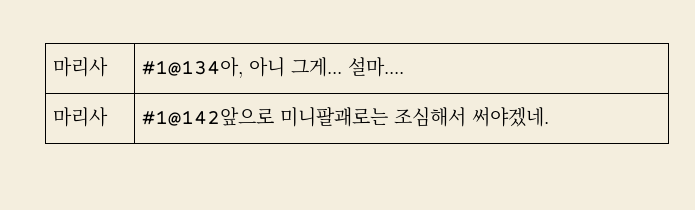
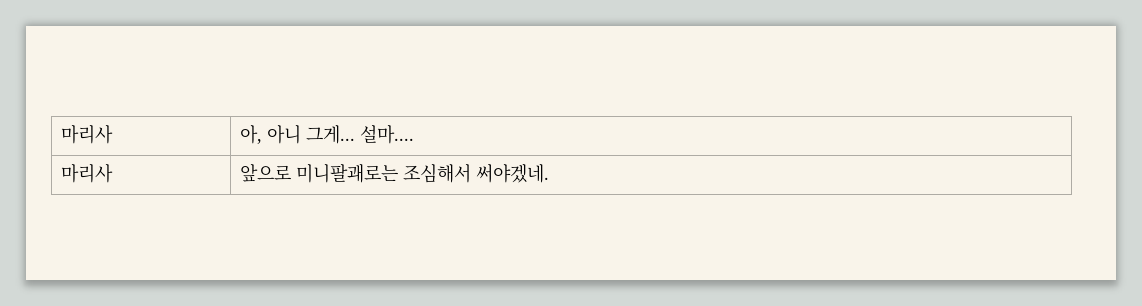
- 마리사 | #1@134아, 아니 그게... 설마....
+ 마리사 | 아, 아니 그게... 설마....
- 마리사 | #1@142앞으로 미니팔괘로는 조심해서 써야겠네.
+ 마리사 | 앞으로 미니팔괘로는 조심해서 써야겠네.

